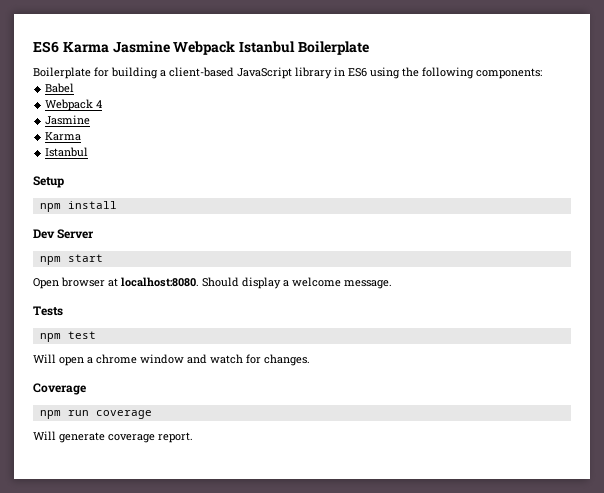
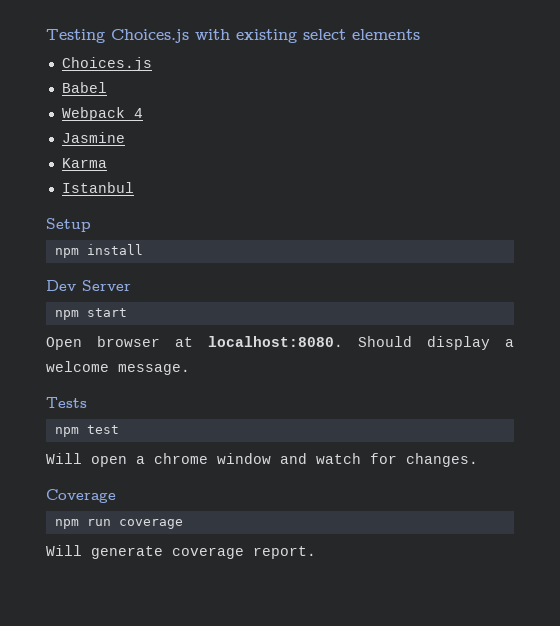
- ES6 Karma Jasmine Webpack Istanbul Boilerplate
- Boilerplate for building a client-based JavaScript library in ES6 using the following components:
+ Testing Choices.js with existing select elements
+ Choices.js

